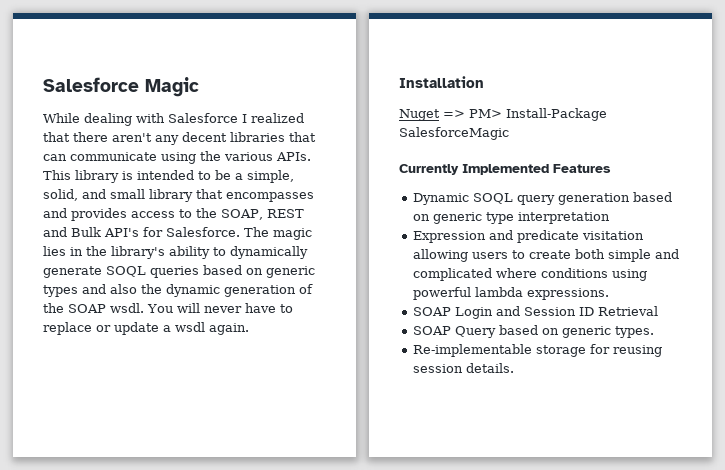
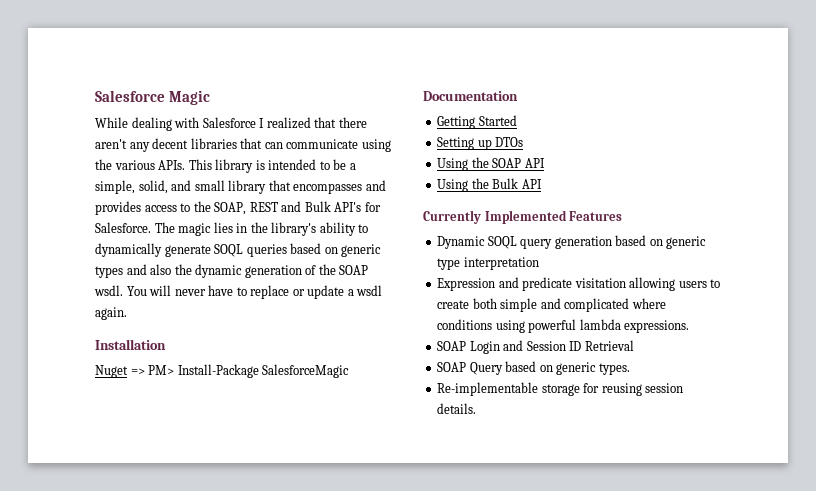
+ Documentation
+ Getting Started
+ Setting up DTOs
+ Using the SOAP API
+ Using the Bulk API

